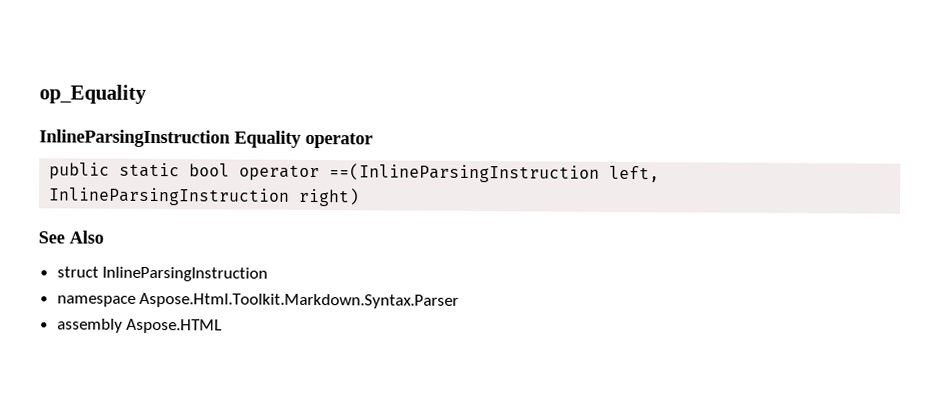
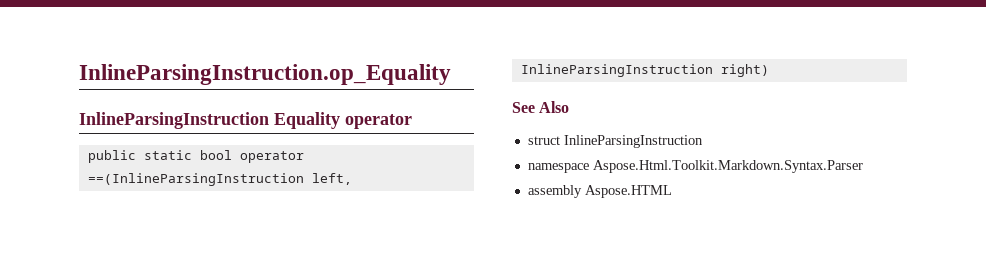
- op_Equality
+ InlineParsingInstruction.op_Equality

